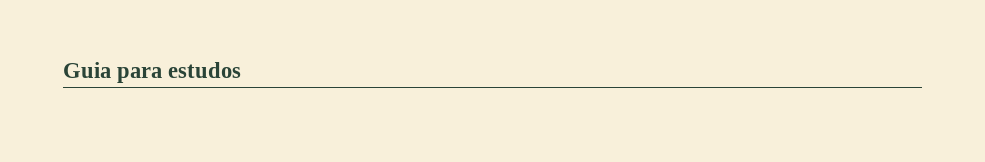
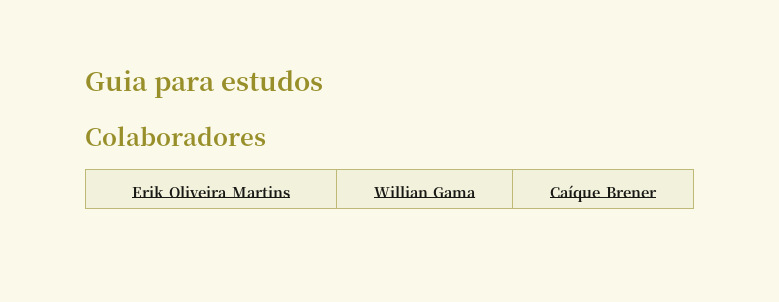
+ Colaboradores
+ Erik Oliveira Martins | Willian Gama | Caíque Brener

